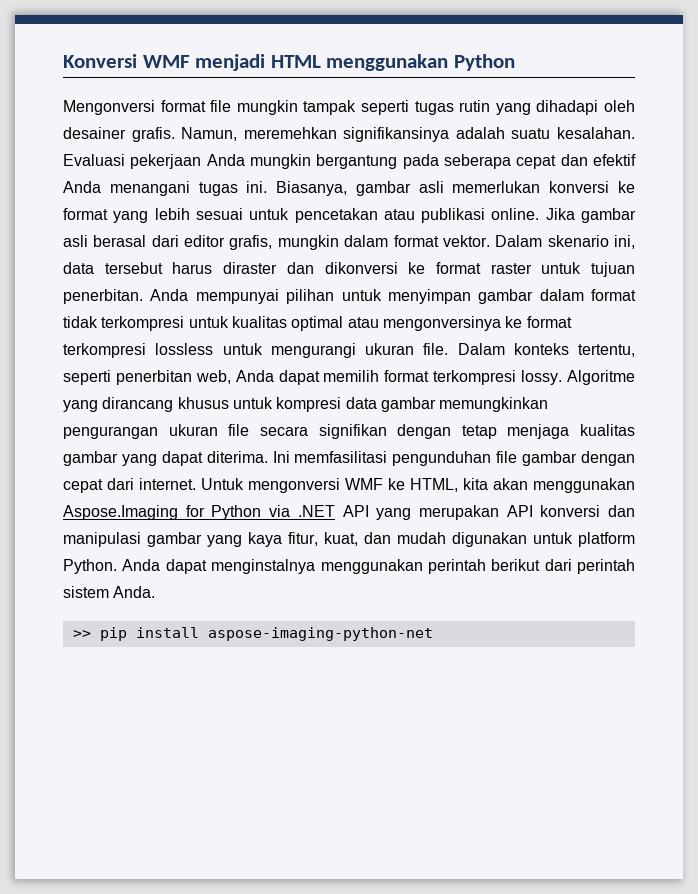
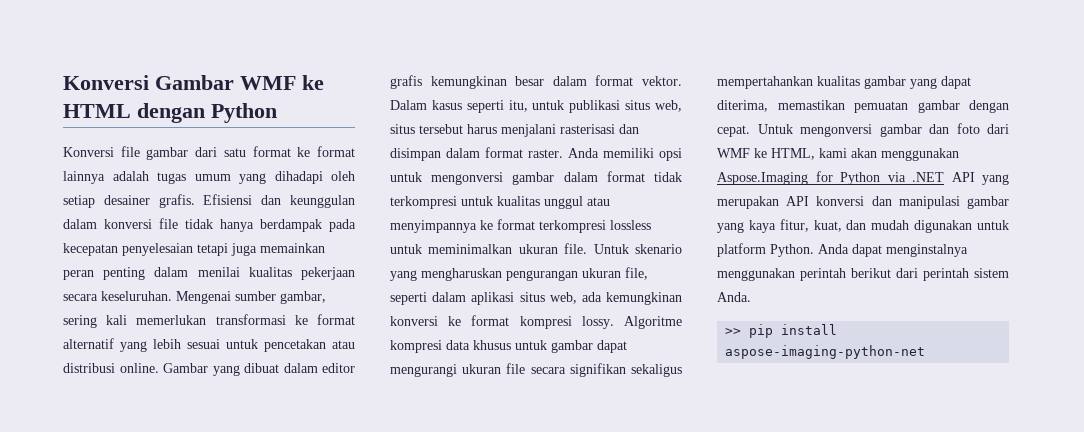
- Konversi WMF menjadi HTML menggunakan Python
- Mengonversi format file mungkin tampak seperti tugas rutin yang dihadapi oleh desainer grafis.
+ Konversi Gambar WMF ke HTML dengan Python
+ Konversi file gambar dari satu format ke format lainnya adalah tugas umum yang dihadapi oleh setiap desainer grafis.
- Namun, meremehkan signifikansinya adalah suatu kesalahan. Evaluasi pekerjaan Anda mungkin bergantung pada seberapa cepat dan efektif Anda menangani tugas ini. Biasanya, gambar asli memerlukan konversi ke format yang lebih sesuai untuk pencetakan atau publikasi online. Jika gambar asli berasal dari editor grafis, mungkin dalam format vektor. Dalam skenario ini, data tersebut harus diraster dan dikonversi ke format raster untuk tujuan penerbitan. Anda mempunyai pilihan untuk menyimpan gambar dalam format tidak terkompresi untuk kualitas optimal atau mengonversinya ke format terkompresi lossless untuk mengurangi ukuran file.
+ Efisiensi dan keunggulan dalam konversi file tidak hanya berdampak pada kecepatan penyelesaian tetapi juga memainkan peran penting dalam menilai kualitas pekerjaan secara keseluruhan. Mengenai sumber gambar, sering kali memerlukan transformasi ke format alternatif yang lebih sesuai untuk pencetakan atau distribusi online. Gambar yang dibuat dalam editor grafis kemungkinan besar dalam format vektor. Dalam kasus seperti itu, untuk publikasi situs web, situs tersebut harus menjalani rasterisasi dan disimpan dalam format raster. Anda memiliki opsi untuk mengonversi gambar dalam format tidak terkompresi untuk kualitas unggul atau menyimpannya ke format terkompresi lossless untuk meminimalkan ukuran file.
- Dalam konteks tertentu, seperti penerbitan web, Anda dapat memilih format terkompresi lossy. Algoritme yang dirancang khusus untuk kompresi data gambar memungkinkan pengurangan ukuran file secara signifikan dengan tetap menjaga kualitas gambar yang dapat diterima. Ini memfasilitasi pengunduhan file gambar dengan cepat dari internet. Untuk mengonversi WMF ke HTML, kita akan menggunakan Aspose.Imaging for Python via .NET API yang merupakan API konversi dan manipulasi gambar yang kaya fitur, kuat, dan mudah digunakan untuk platform Python.
+ Untuk skenario yang mengharuskan pengurangan ukuran file, seperti dalam aplikasi situs web, ada kemungkinan konversi ke format kompresi lossy. Algoritme kompresi data khusus untuk gambar dapat mengurangi ukuran file secara signifikan sekaligus mempertahankan kualitas gambar yang dapat diterima, memastikan pemuatan gambar dengan cepat. Untuk mengonversi gambar dan foto dari WMF ke HTML, kami akan menggunakan Aspose.Imaging for Python via .NET API yang merupakan API konversi dan manipulasi gambar yang kaya fitur, kuat, dan mudah digunakan untuk platform Python.

